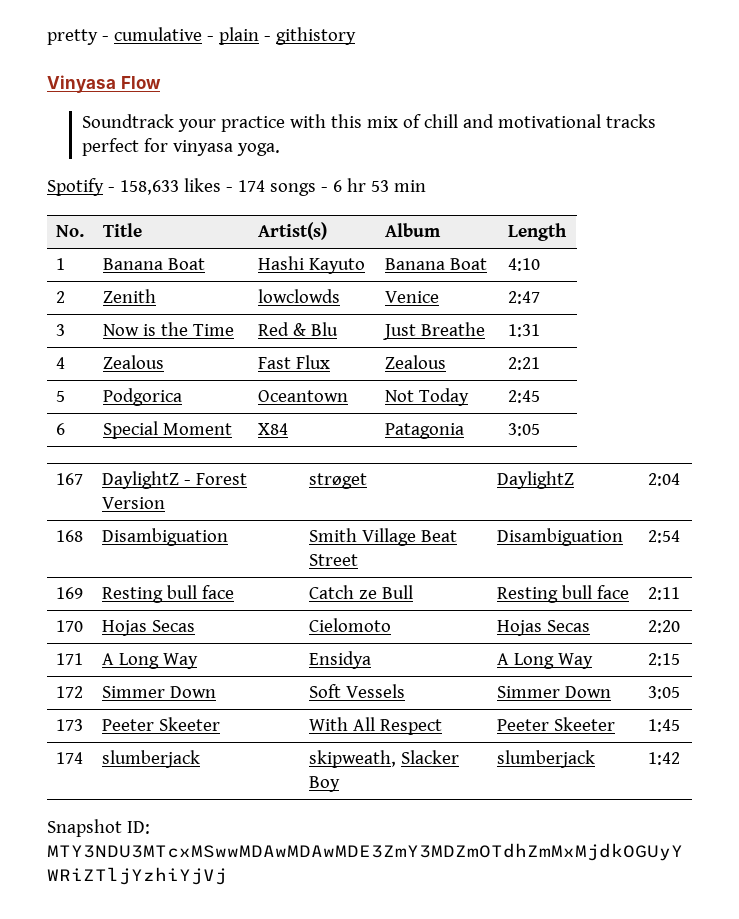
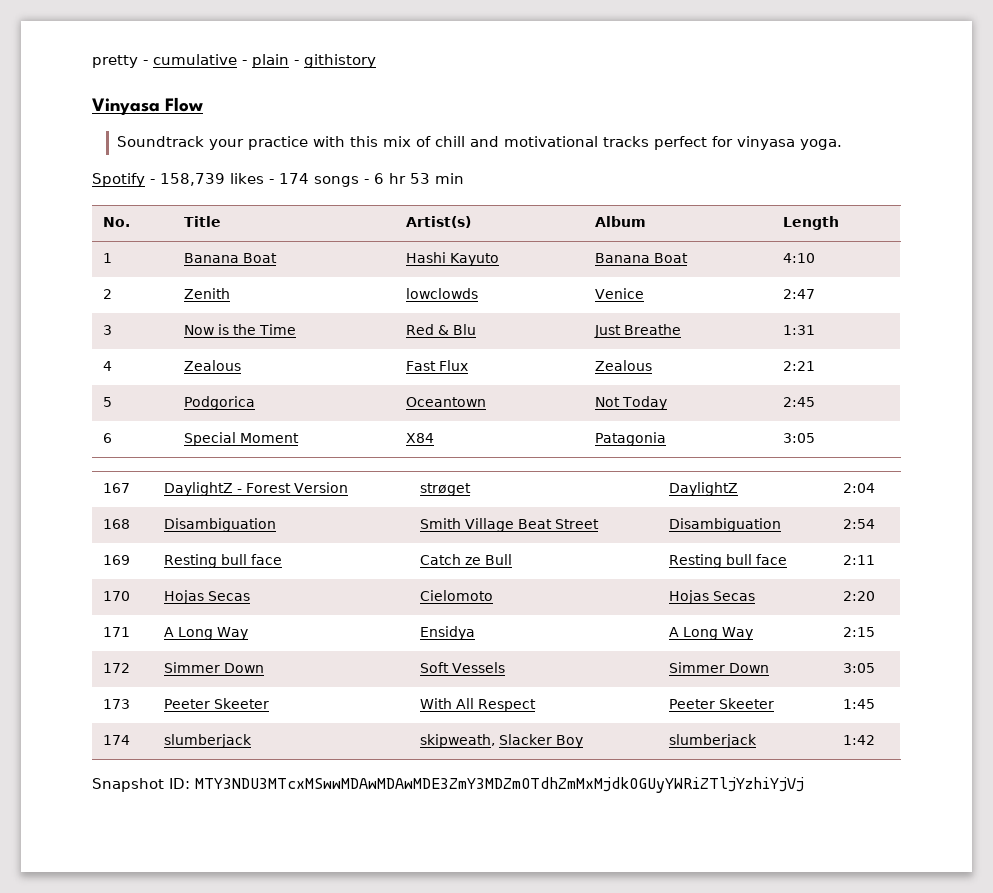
- Spotify - 158,633 likes - 174 songs - 6 hr 53 min
+ Spotify - 158,739 likes - 174 songs - 6 hr 53 min

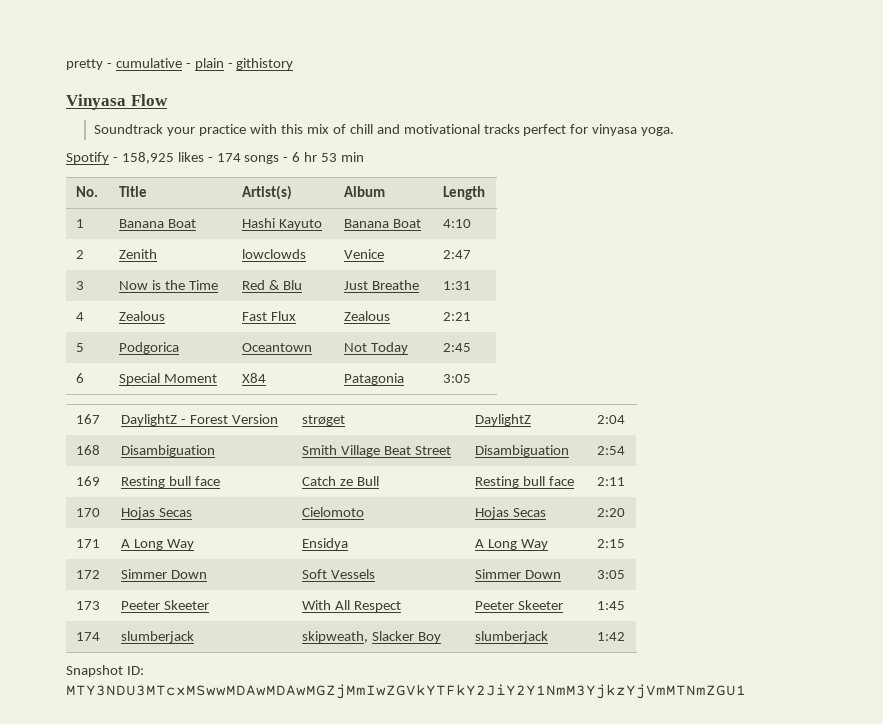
- Spotify - 158,739 likes - 174 songs - 6 hr 53 min
+ Spotify - 158,925 likes - 174 songs - 6 hr 53 min
- Snapshot ID: MTY3NDU3MTcxMSwwMDAwMDAwMDE3ZmY3MDZmOTdhZmMxMjdkOGUyYWRiZTljYzhiYjVj
+ Snapshot ID: MTY3NDU3MTcxMSwwMDAwMDAwMGZjMmIwZGVkYTFkY2JiY2Y1NmM3YjkzYjVmMTNmZGU1

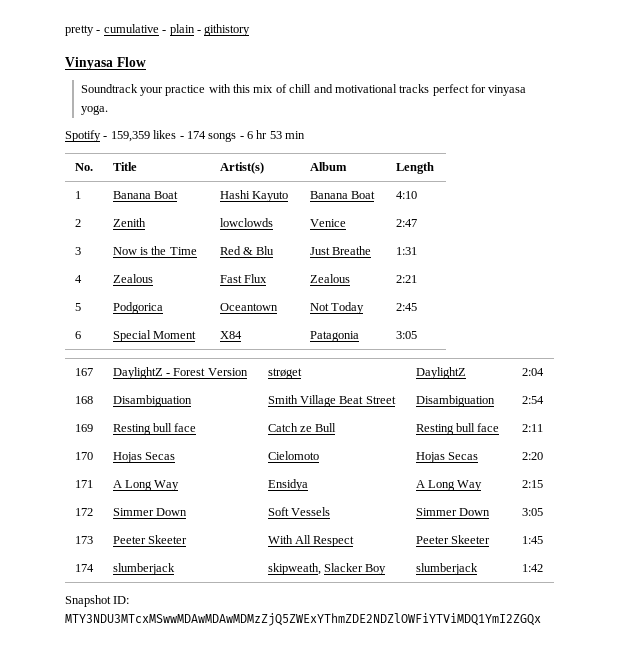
- Spotify - 158,925 likes - 174 songs - 6 hr 53 min
+ Spotify - 159,359 likes - 174 songs - 6 hr 53 min
- Snapshot ID: MTY3NDU3MTcxMSwwMDAwMDAwMGZjMmIwZGVkYTFkY2JiY2Y1NmM3YjkzYjVmMTNmZGU1
+ Snapshot ID: MTY3NDU3MTcxMSwwMDAwMDAwMDMzZjQ5ZWExYThmZDE2NDZlOWFiYTViMDQ1YmI2ZGQx

